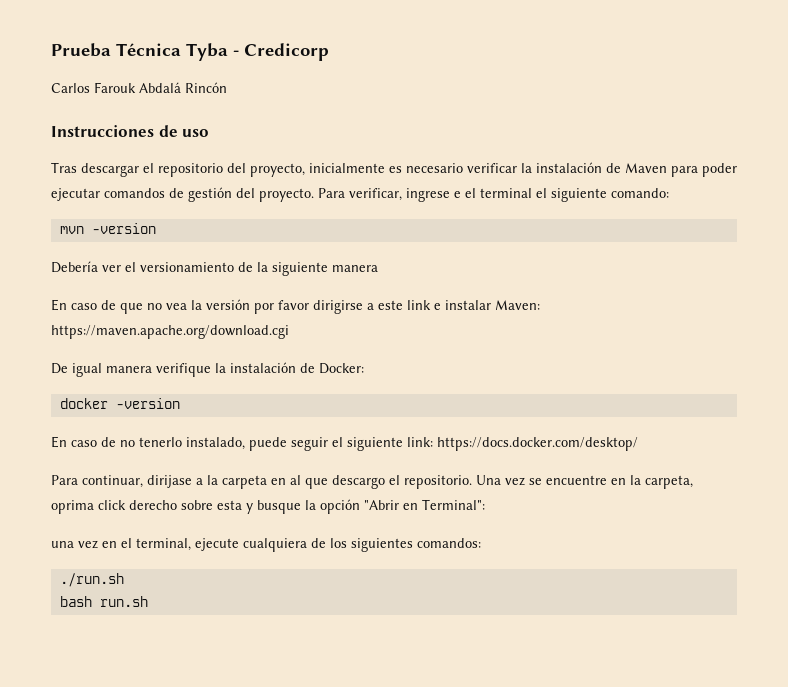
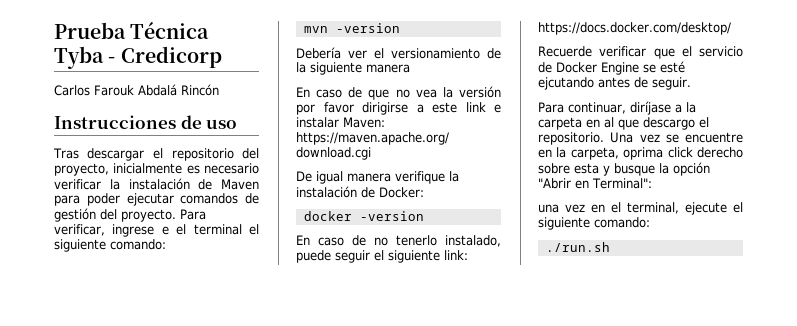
+ Recuerde verificar que el servicio de Docker Engine se esté ejcutando antes de seguir.
- Para continuar, dirijase a la carpeta en al que descargo el repositorio.
+ Para continuar, diríjase a la carpeta en al que descargo el repositorio.
- una vez en el terminal, ejecute cualquiera de los siguientes comandos:
+ una vez en el terminal, ejecute el siguiente comando:
- bash run.sh

